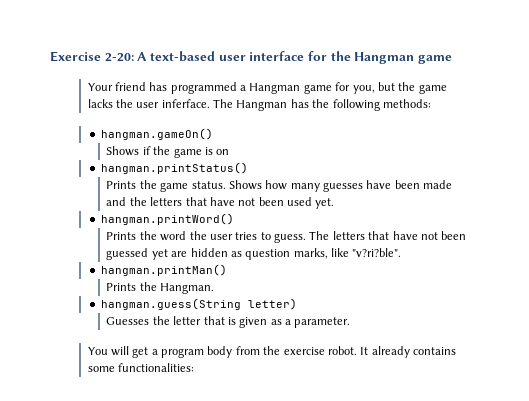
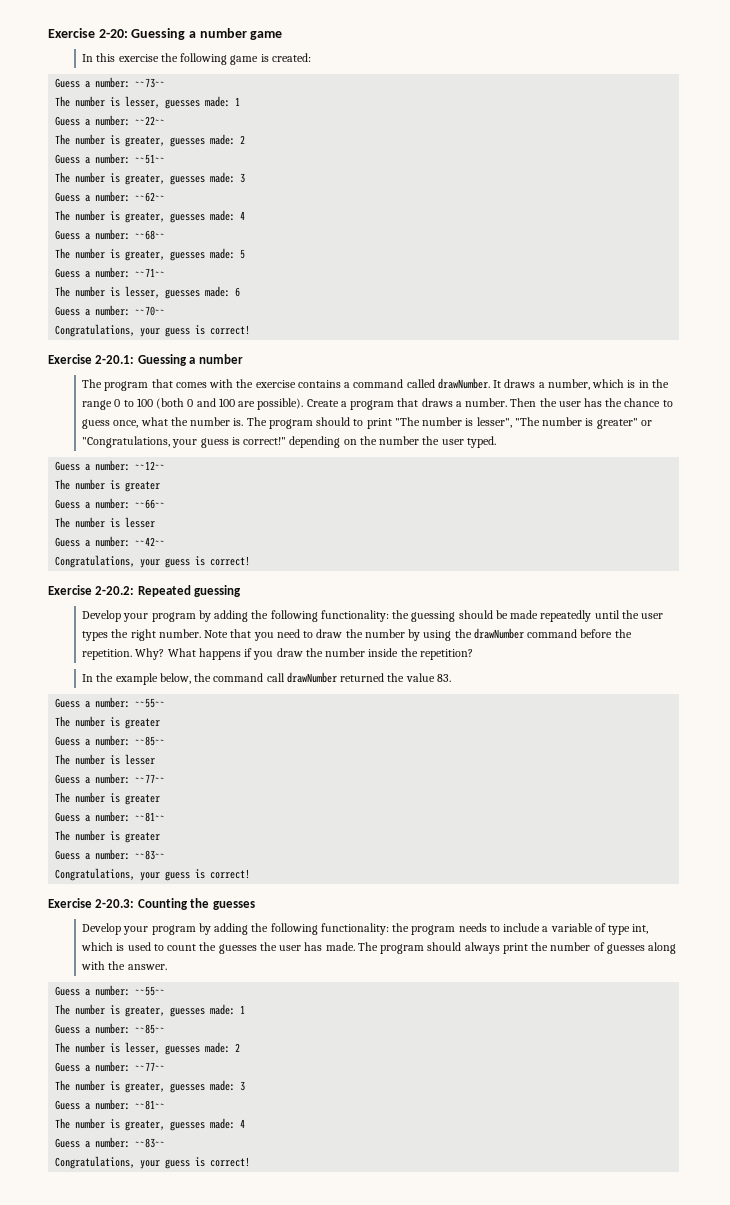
- Exercise 2-20: A text-based user interface for the Hangman game
- Your friend has programmed a Hangman game for you, but the game lacks the user inferface. The Hangman has the following methods:
- hangman.gameOn()
- Shows if the game is on
- hangman.printStatus()
- Prints the game status. Shows how many guesses have been made and the letters that have not been used yet.
- hangman.printWord()
- Prints the word the user tries to guess. The letters that have not been guessed yet are hidden as question marks, like "v?ri?ble".
- hangman.printMan()
- Prints the Hangman.
- hangman.guess(String letter)
- Guesses the letter that is given as a parameter.
- You will get a program body from the exercise robot. It already contains some functionalities:
+ Exercise 2-20: Guessing a number game
+ In this exercise the following game is created:
+ Guess a number: ~~73~~
+ The number is lesser, guesses made: 1
+ Guess a number: ~~22~~
+ The number is greater, guesses made: 2
+ Guess a number: ~~51~~
+ The number is greater, guesses made: 3
+ Guess a number: ~~62~~
+ The number is greater, guesses made: 4
+ Guess a number: ~~68~~
+ The number is greater, guesses made: 5
+ Guess a number: ~~71~~
+ The number is lesser, guesses made: 6
+ Guess a number: ~~70~~
+ Congratulations, your guess is correct!
+ Exercise 2-20.1: Guessing a number
+ The program that comes with the exercise contains a command called drawNumber. It draws a number, which is in the range 0 to 100 (both 0 and 100 are possible). Create a program that draws a number. Then the user has the chance to guess once, what the number is. The program should to print "The number is lesser", "The number is greater" or "Congratulations, your guess is correct!" depending on the number the user typed.
+ Guess a number: ~~12~~
+ The number is greater
+ Guess a number: ~~66~~
+ The number is lesser
+ Guess a number: ~~42~~
+ Congratulations, your guess is correct!
+ Exercise 2-20.2: Repeated guessing
+ Develop your program by adding the following functionality: the guessing should be made repeatedly until the user types the right number. Note that you need to draw the number by using the drawNumber command before the repetition. Why? What happens if you draw the number inside the repetition?
+ In the example below, the command call drawNumber returned the value 83.
+ Guess a number: ~~55~~
+ The number is greater
+ Guess a number: ~~85~~
+ The number is lesser
+ Guess a number: ~~77~~
+ The number is greater
+ Guess a number: ~~81~~
+ The number is greater
+ Guess a number: ~~83~~
+ Congratulations, your guess is correct!
+ Exercise 2-20.3: Counting the guesses
+ Develop your program by adding the following functionality: the program needs to include a variable of type int, which is used to count the guesses the user has made. The program should always print the number of guesses along with the answer.
+ Guess a number: ~~55~~
+ The number is greater, guesses made: 1
+ Guess a number: ~~85~~
+ The number is lesser, guesses made: 2
+ Guess a number: ~~77~~
+ The number is greater, guesses made: 3
+ Guess a number: ~~81~~
+ The number is greater, guesses made: 4
+ Guess a number: ~~83~~
+ Congratulations, your guess is correct!

